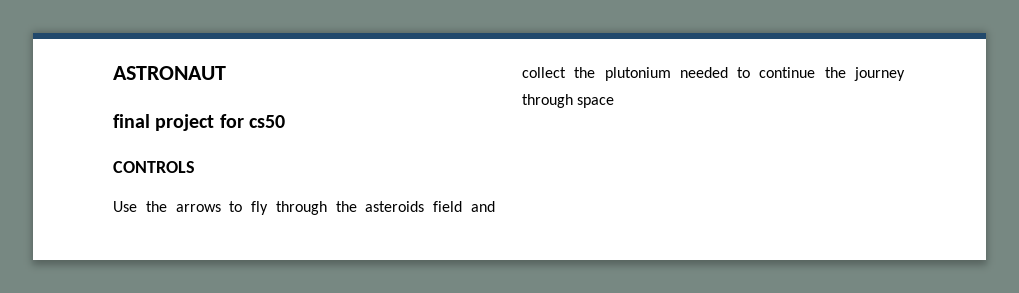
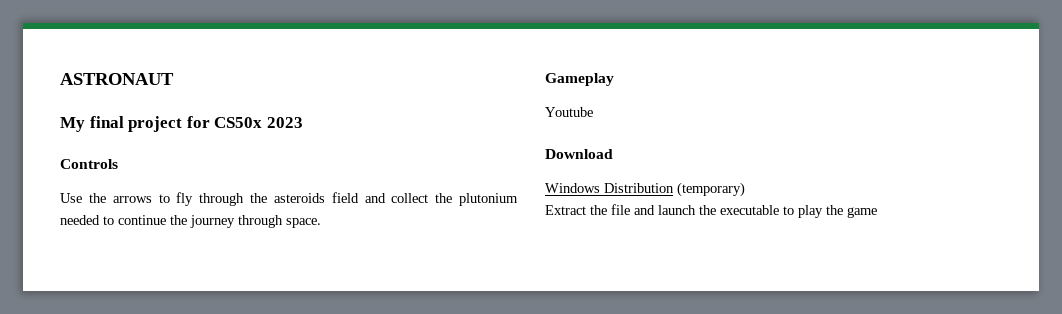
- final project for cs50
- CONTROLS
+ My final project for CS50x 2023
+ Controls
- Use the arrows to fly through the asteroids field and collect the plutonium needed to continue the journey through space
+ Use the arrows to fly through the asteroids field and collect the plutonium needed to continue the journey through space.
+ Gameplay
+ Youtube
+ Download
+ Windows Distribution (temporary)
+ Extract the file and launch the executable to play the game

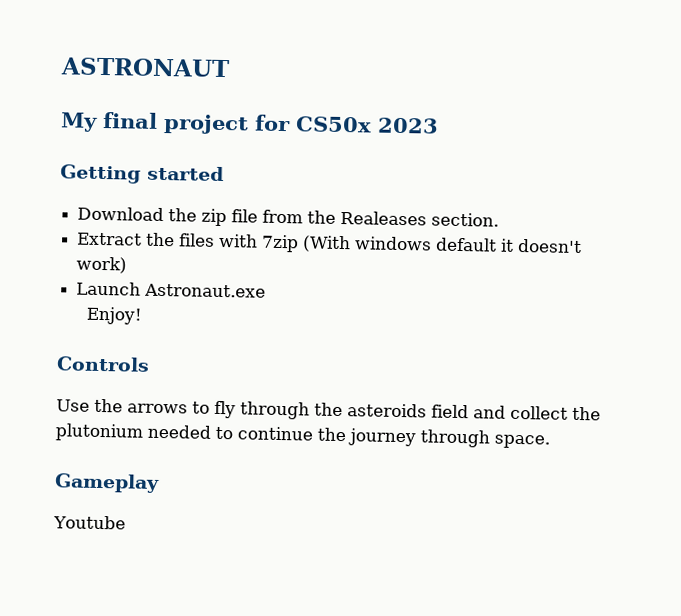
+ Getting started
+ Download the zip file from the Realeases section.
+ Extract the files with 7zip (With windows default it doesn't work)
+ Launch Astronaut.exe
+ Enjoy!
- Download
- Windows Distribution (temporary)
- Extract the file and launch the executable to play the game

